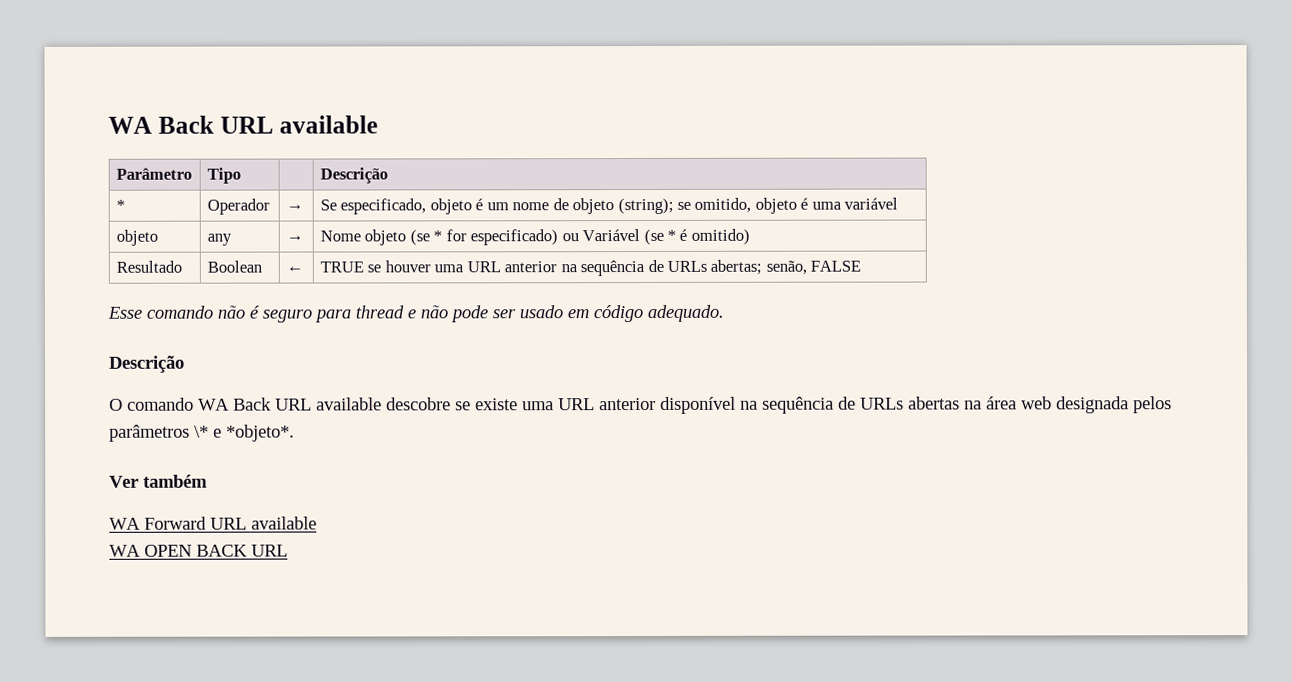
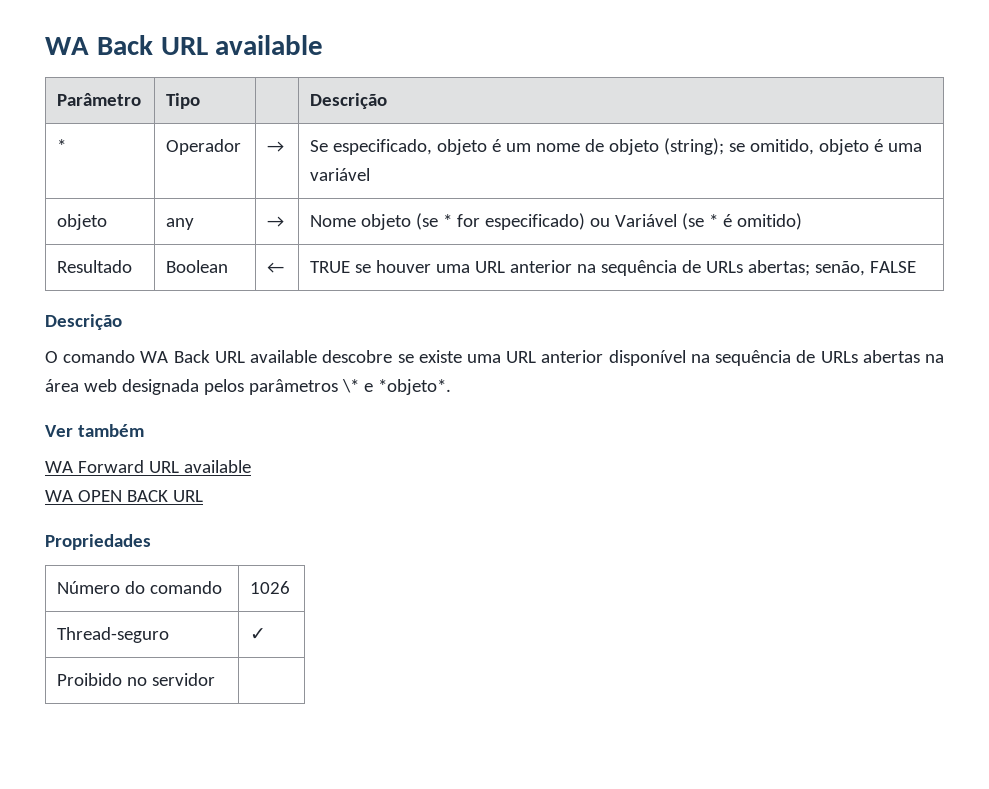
- Esse comando não é seguro para thread e não pode ser usado em código adequado.
+ Propriedades
+ Número do comando | 1026
+ Thread-seguro | ✓
+ Proibido no servidor |

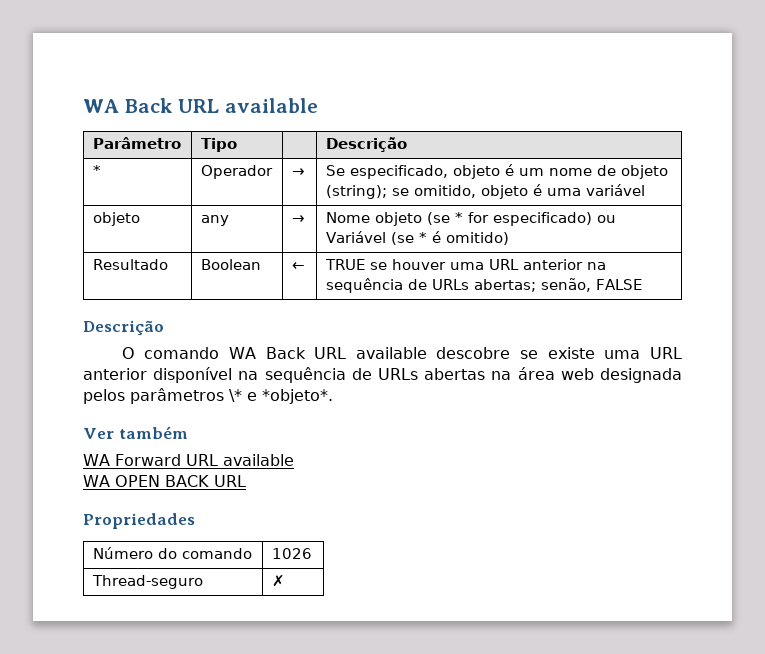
- Thread-seguro | ✓
- Proibido no servidor |
+ Thread-seguro | ✗

